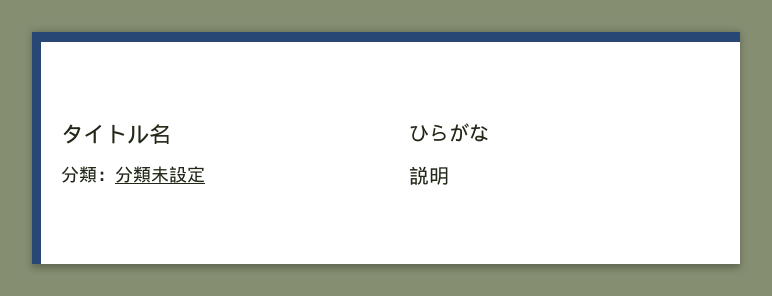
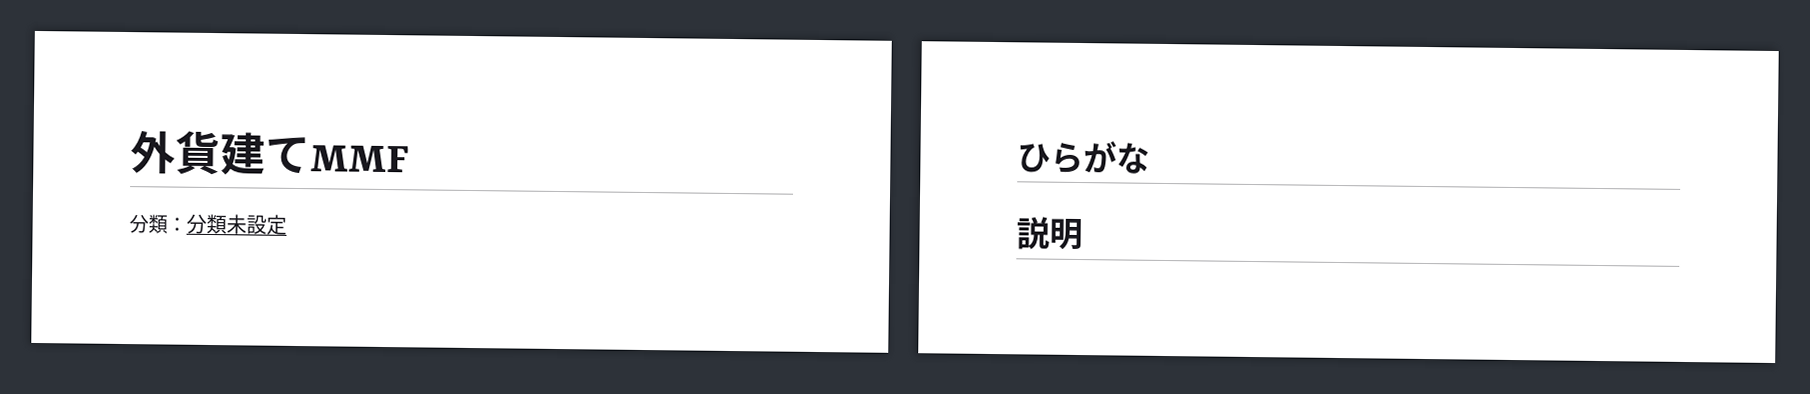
- タイトル名
+ 外貨建てMMF

